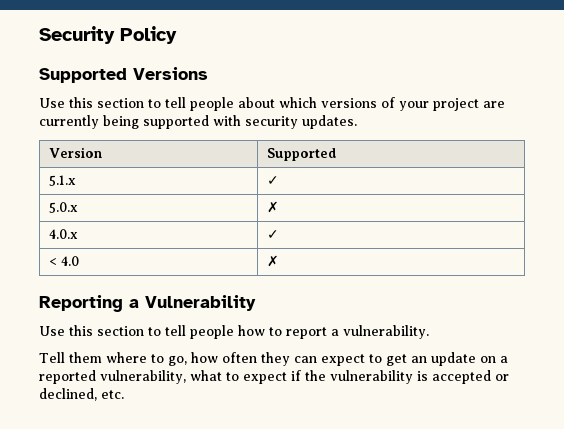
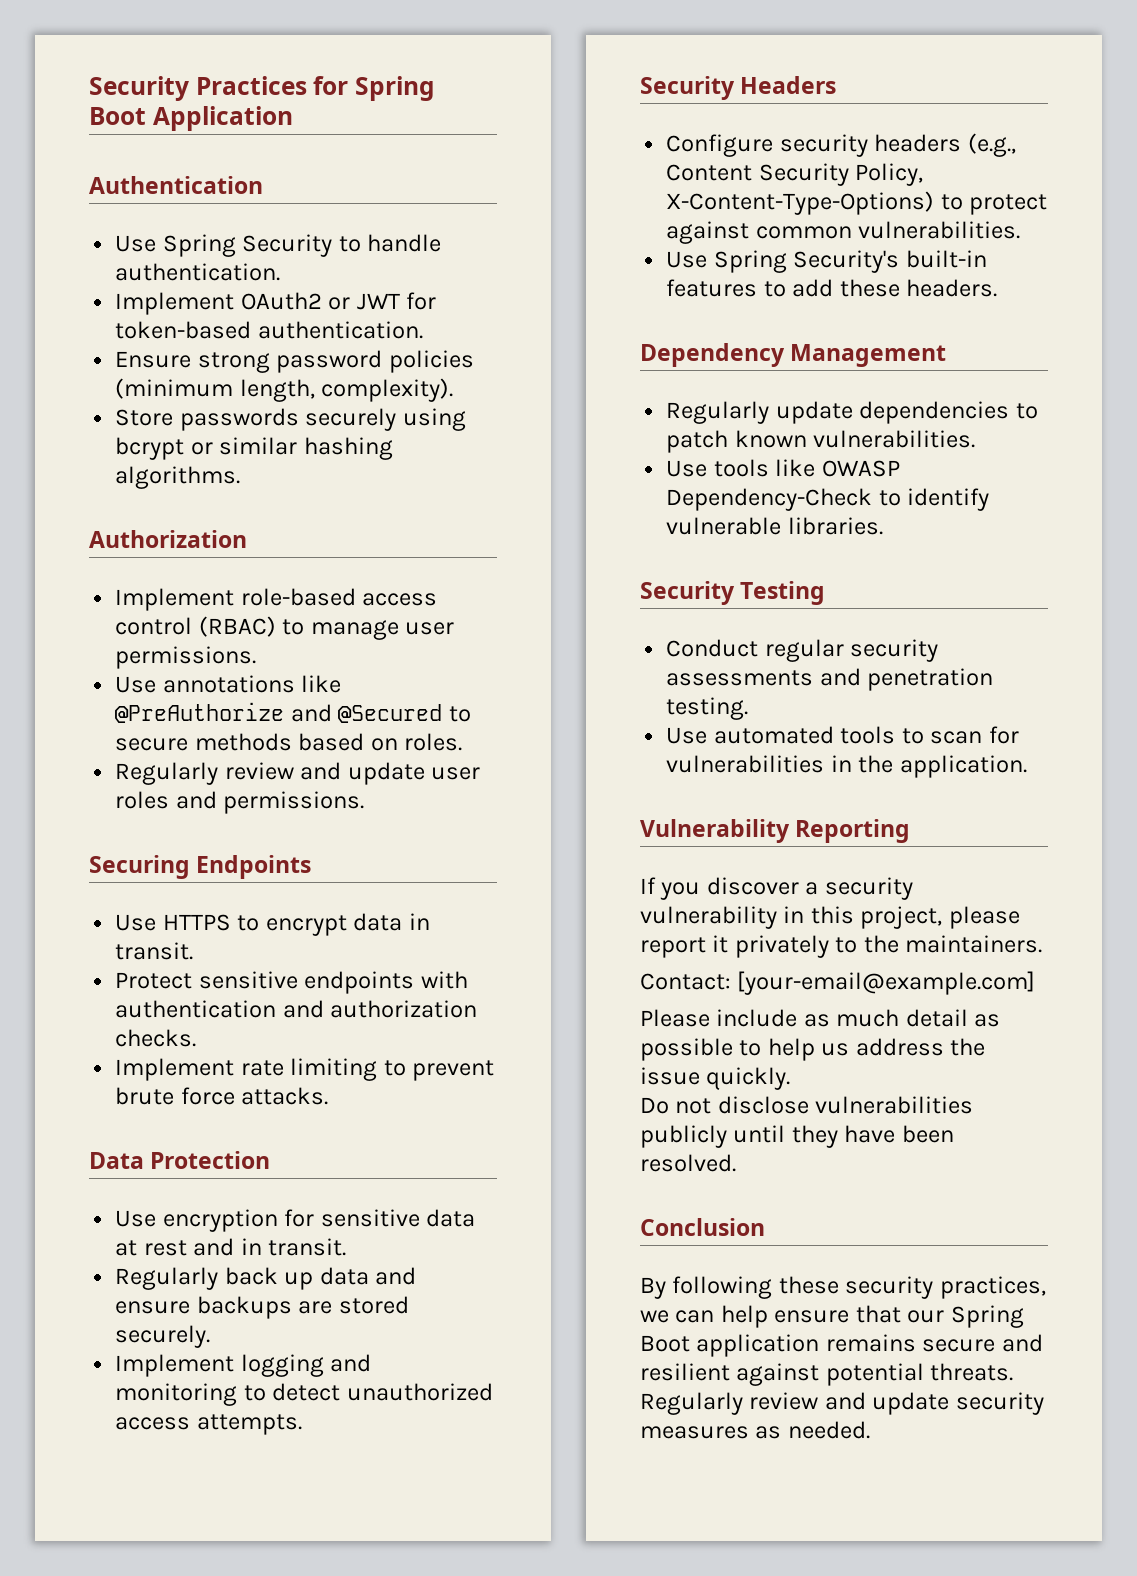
- Security Policy
- Supported Versions
- Use this section to tell people about which versions of your project are currently being supported with security updates.
- Version | Supported
- 5.1.x | ✓
- 5.0.x | ✗
- 4.0.x | ✓
- < 4.0 | ✗
- Reporting a Vulnerability
- Use this section to tell people how to report a vulnerability.
- Tell them where to go, how often they can expect to get an update on a reported vulnerability, what to expect if the vulnerability is accepted or declined, etc.
+ Security Practices for Spring Boot Application
+ Authentication
+ Use Spring Security to handle authentication.
+ Implement OAuth2 or JWT for token-based authentication.
+ Ensure strong password policies (minimum length, complexity).
+ Store passwords securely using bcrypt or similar hashing algorithms.
+ Authorization
+ Implement role-based access control (RBAC) to manage user permissions.
+ Use annotations like @PreAuthorize and @Secured to secure methods based on roles.
+ Regularly review and update user roles and permissions.
+ Securing Endpoints
+ Use HTTPS to encrypt data in transit.
+ Protect sensitive endpoints with authentication and authorization checks.
+ Implement rate limiting to prevent brute force attacks.
+ Data Protection
+ Use encryption for sensitive data at rest and in transit.
+ Regularly back up data and ensure backups are stored securely.
+ Implement logging and monitoring to detect unauthorized access attempts.
+ Security Headers
+ Configure security headers (e.g., Content Security Policy, X-Content-Type-Options) to protect against common vulnerabilities.
+ Use Spring Security's built-in features to add these headers.
+ Dependency Management
+ Regularly update dependencies to patch known vulnerabilities.
+ Use tools like OWASP Dependency-Check to identify vulnerable libraries.
+ Security Testing
+ Conduct regular security assessments and penetration testing.
+ Use automated tools to scan for vulnerabilities in the application.
+ Vulnerability Reporting
+ If you discover a security vulnerability in this project, please report it privately to the maintainers.
+ Contact: [your-email@example.com]
+ Please include as much detail as possible to help us address the issue quickly.
+ Do not disclose vulnerabilities publicly until they have been resolved.
+ Conclusion
+ By following these security practices, we can help ensure that our Spring Boot application remains secure and resilient against potential threats. Regularly review and update security measures as needed.

